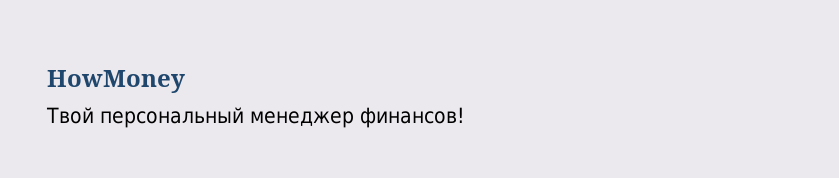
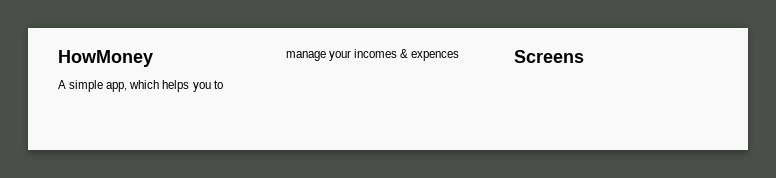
- Твой персональный менеджер финансов!
+ A simple app, which helps you to manage your incomes & expences
+ Screens

